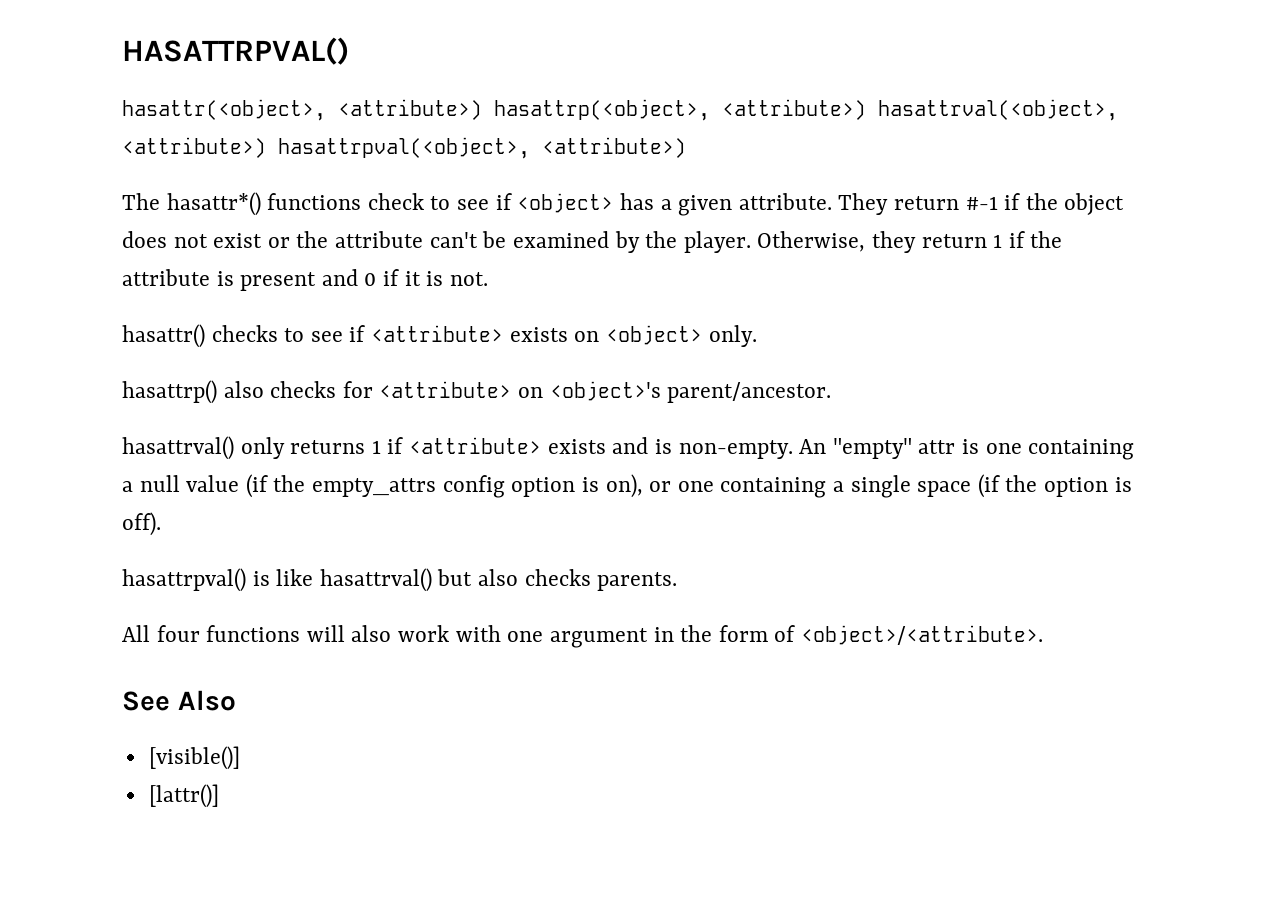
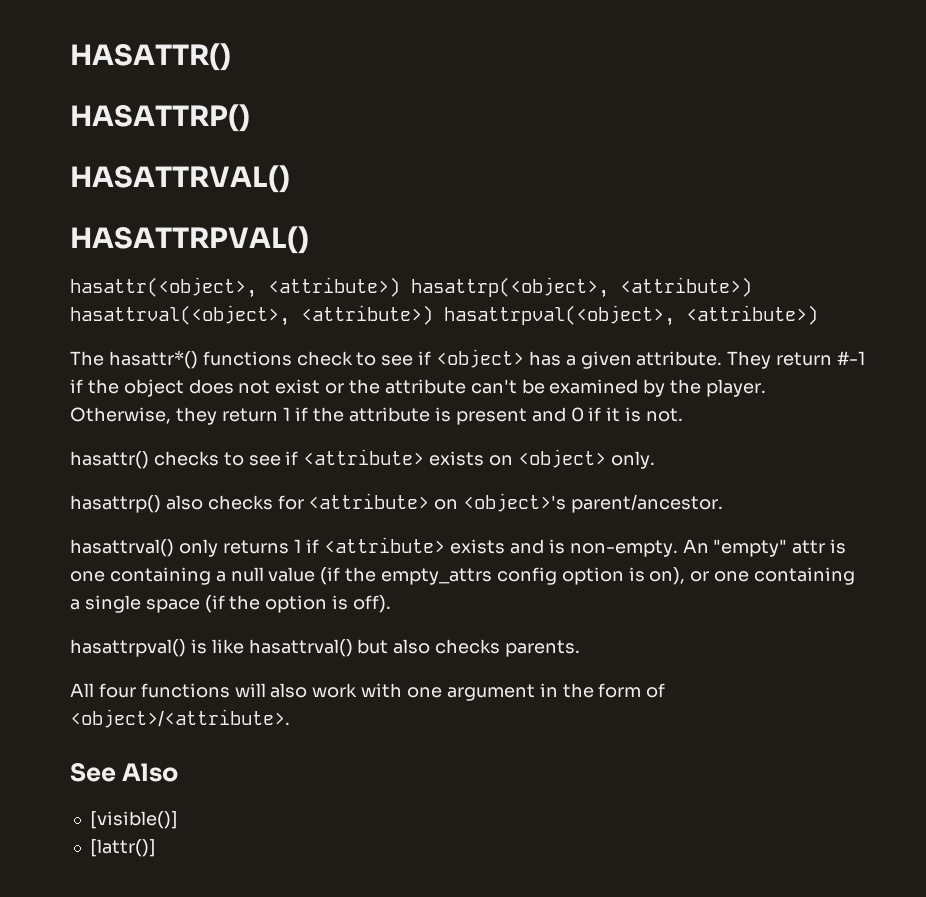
+ HASATTR()
+ HASATTRP()
+ HASATTRVAL()

